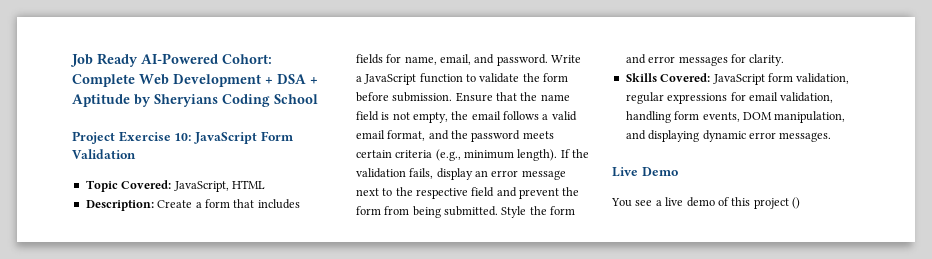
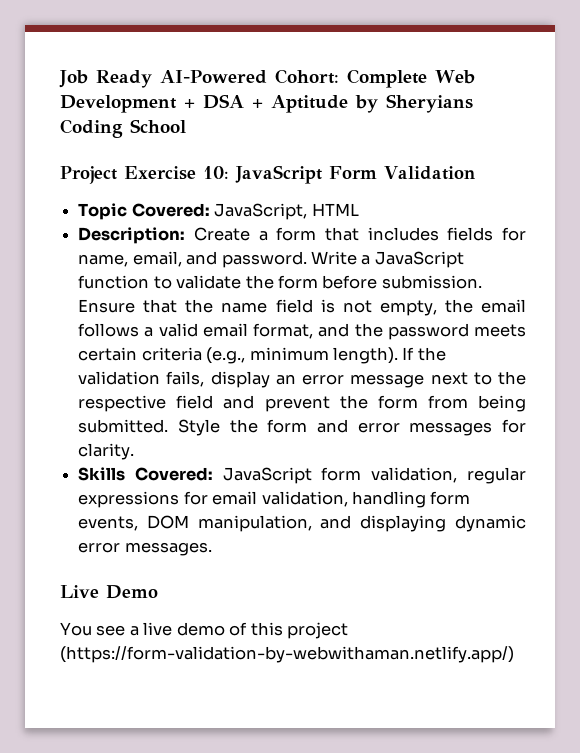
- You see a live demo of this project ()
+ You see a live demo of this project (https://form-validation-by-webwithaman.netlify.app/)

